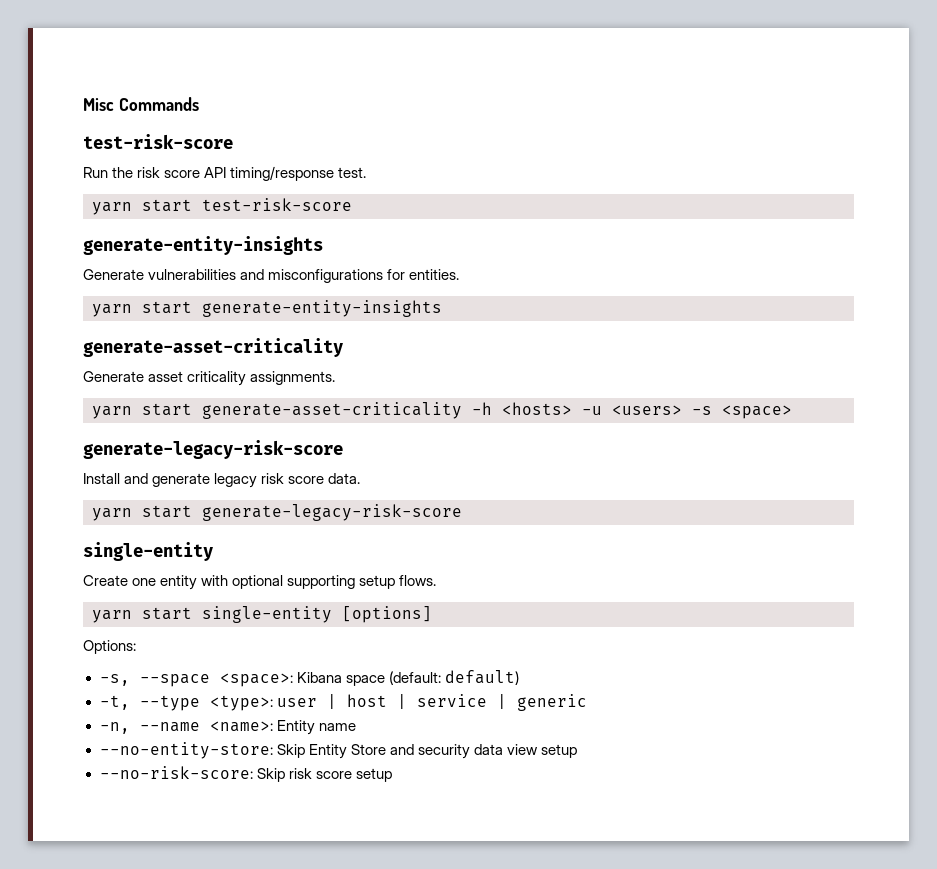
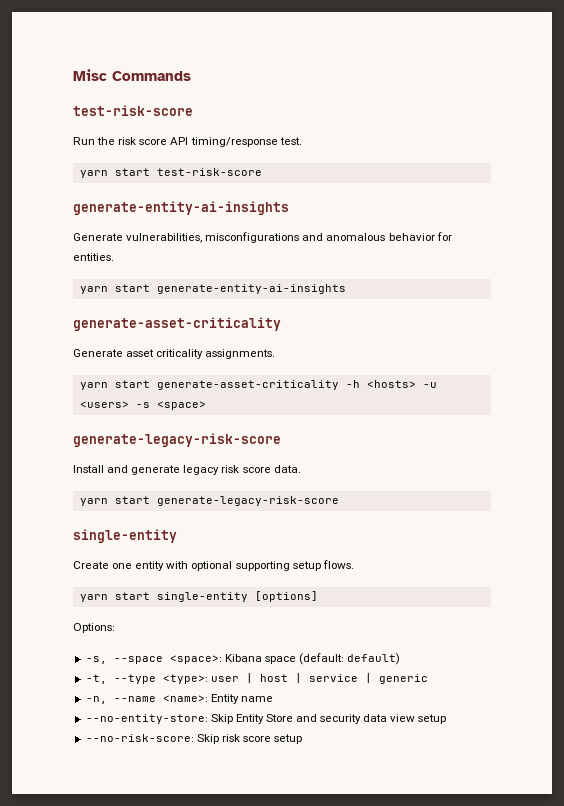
  yarn start test-risk-score
- generate-entity-insights
- Generate vulnerabilities and misconfigurations for entities.
+ generate-entity-ai-insights
+ Generate vulnerabilities, misconfigurations and anomalous behavior for entities.
- yarn start generate-entity-insights
+ yarn start generate-entity-ai-insights

